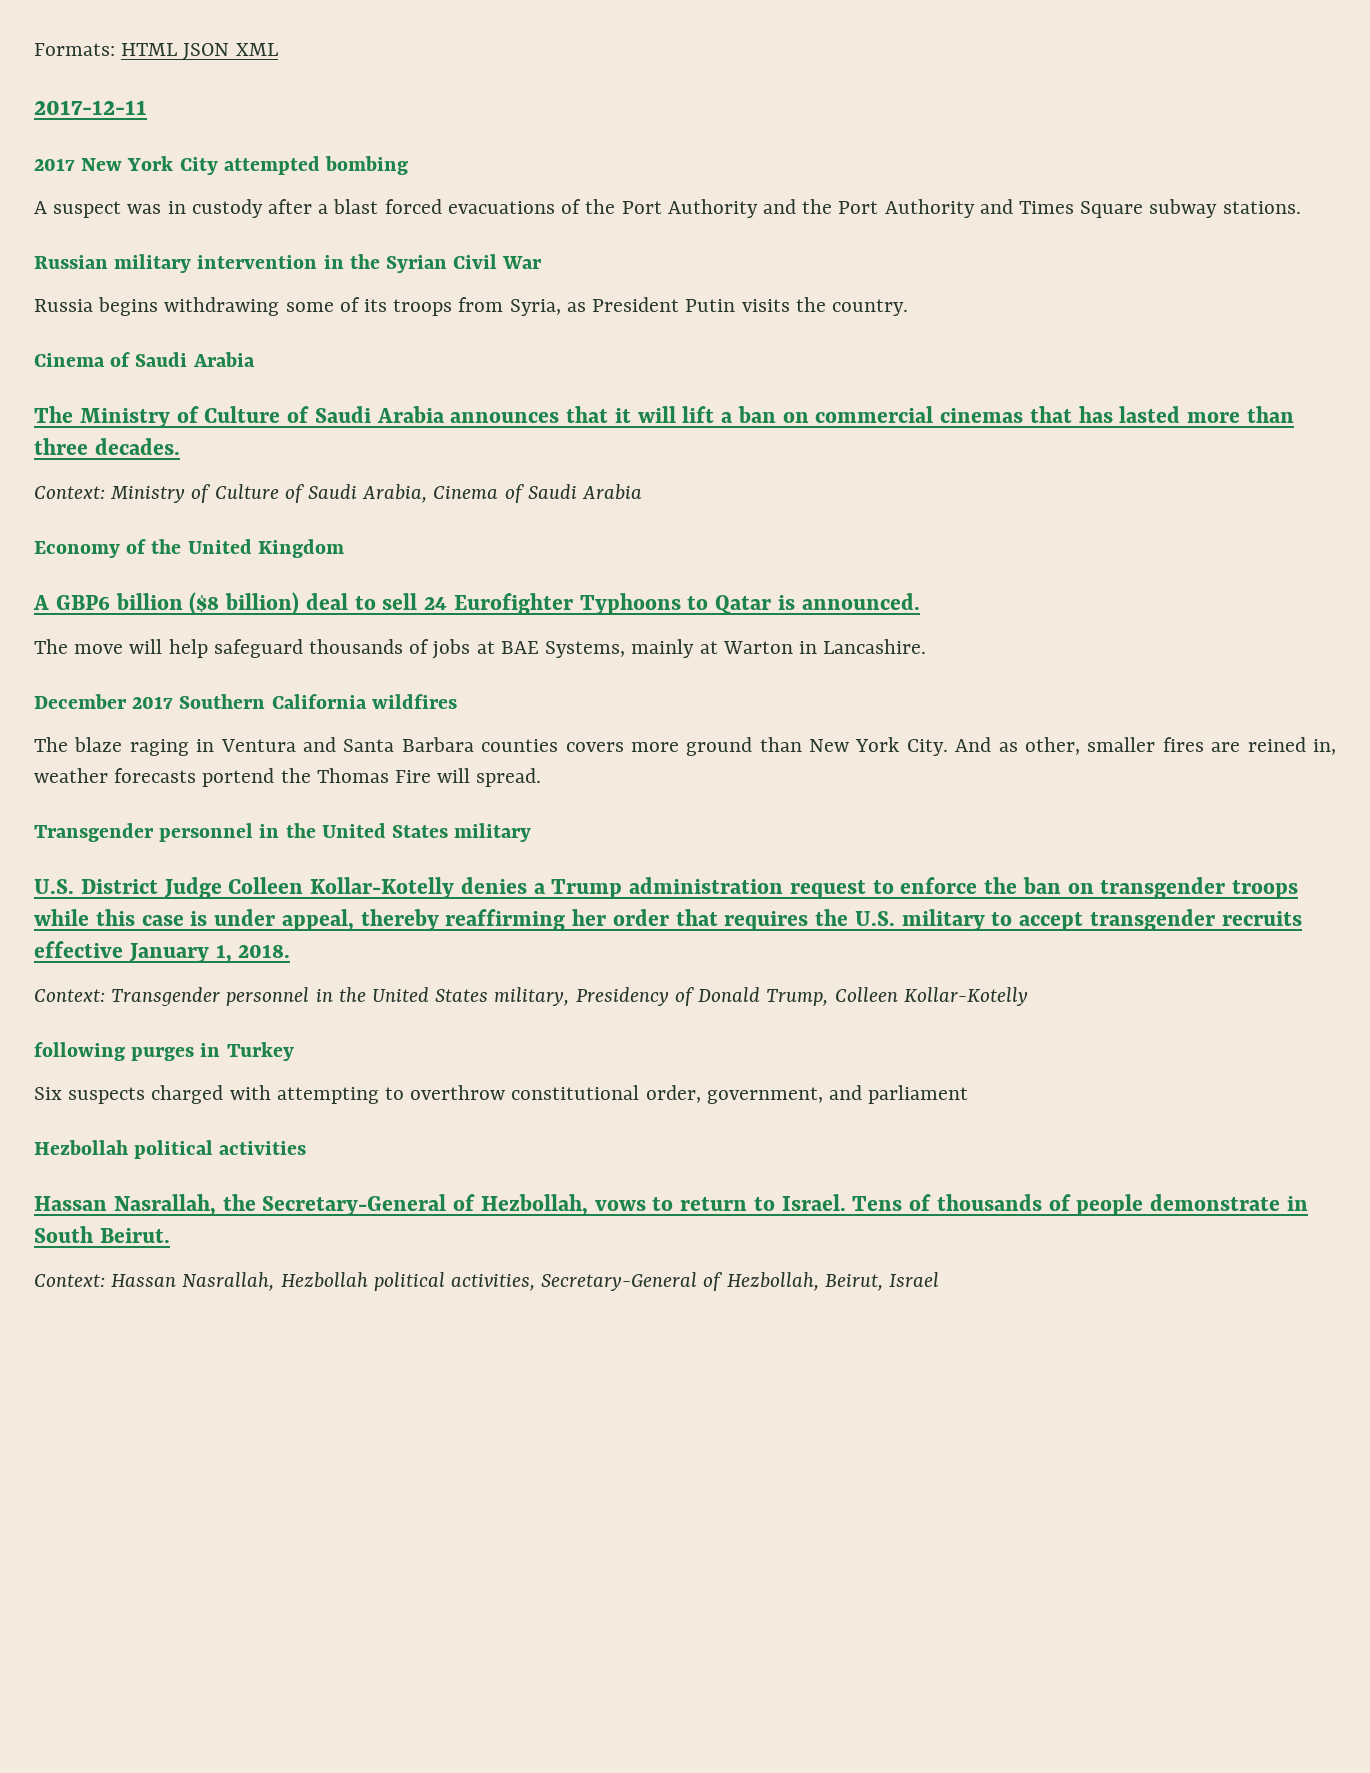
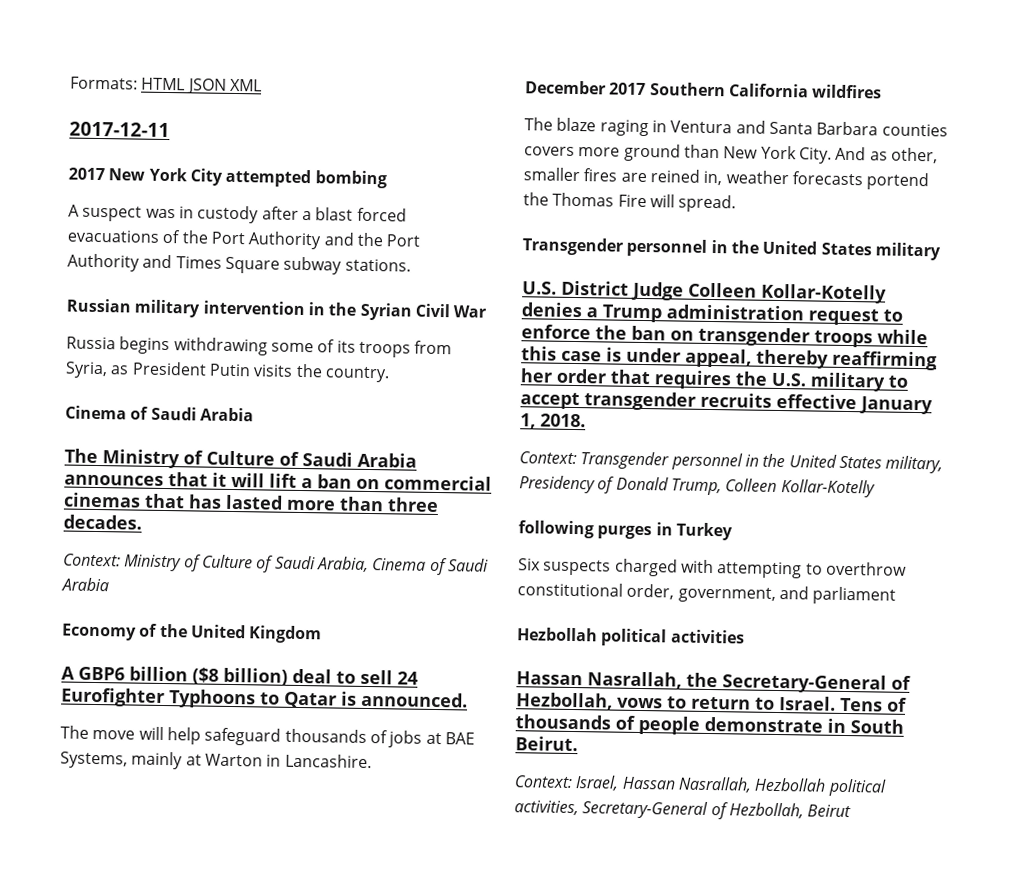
- Context: Hassan Nasrallah, Hezbollah political activities, Secretary-General of Hezbollah, Beirut, Israel
+ Context: Israel, Hassan Nasrallah, Hezbollah political activities, Secretary-General of Hezbollah, Beirut

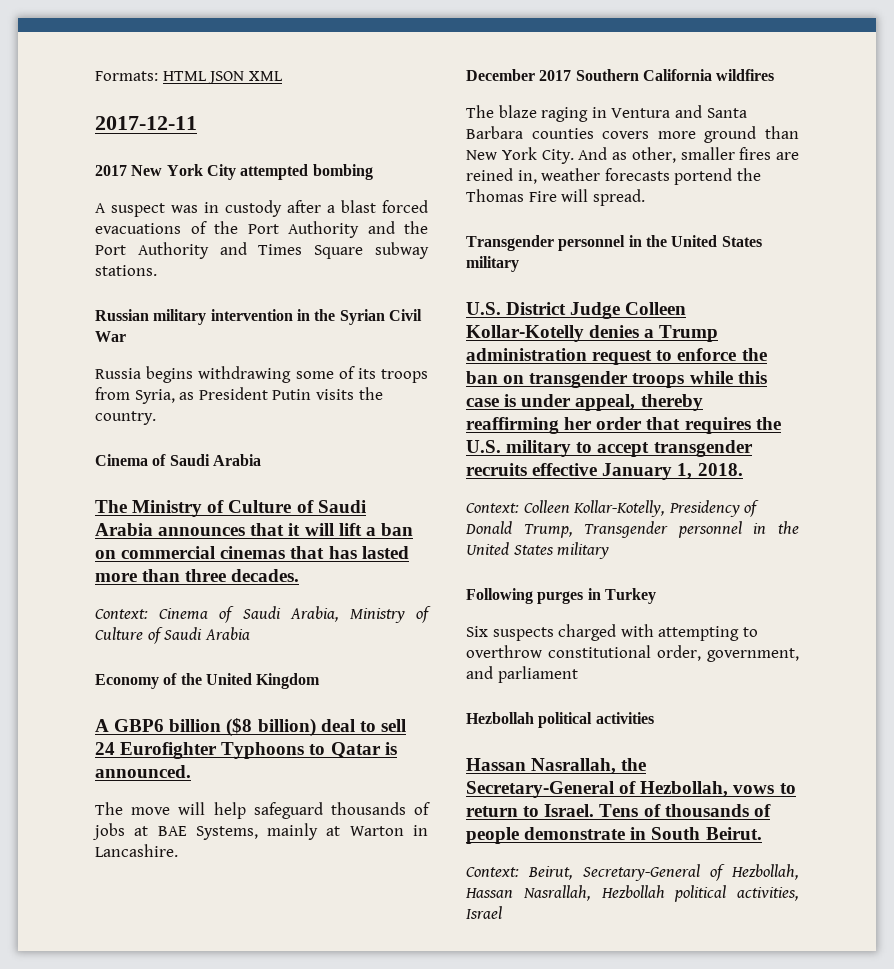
- Context: Ministry of Culture of Saudi Arabia, Cinema of Saudi Arabia
+ Context: Cinema of Saudi Arabia, Ministry of Culture of Saudi Arabia
- Context: Transgender personnel in the United States military, Presidency of Donald Trump, Colleen Kollar-Kotelly
- following purges in Turkey
+ Context: Colleen Kollar-Kotelly, Presidency of Donald Trump, Transgender personnel in the United States military
+ Following purges in Turkey
- Context: Israel, Hassan Nasrallah, Hezbollah political activities, Secretary-General of Hezbollah, Beirut
+ Context: Beirut, Secretary-General of Hezbollah, Hassan Nasrallah, Hezbollah political activities, Israel

